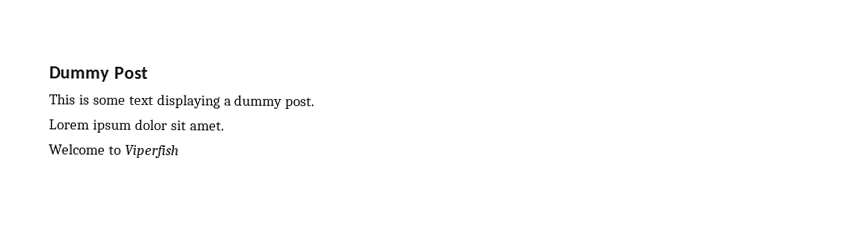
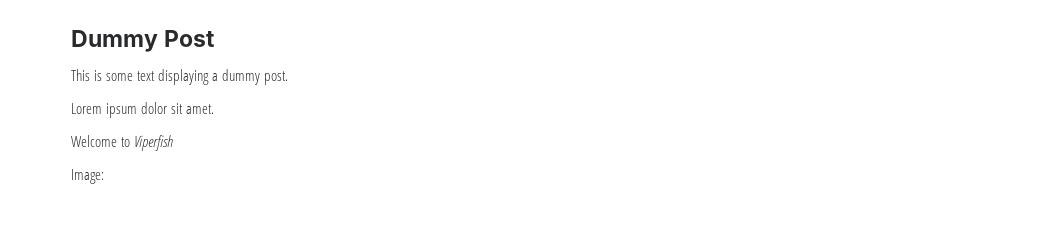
+ Image:

